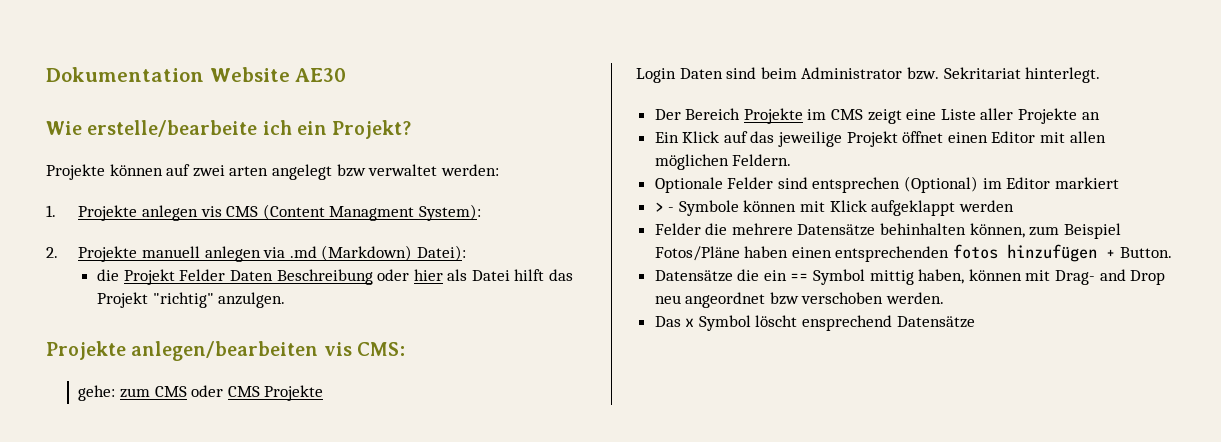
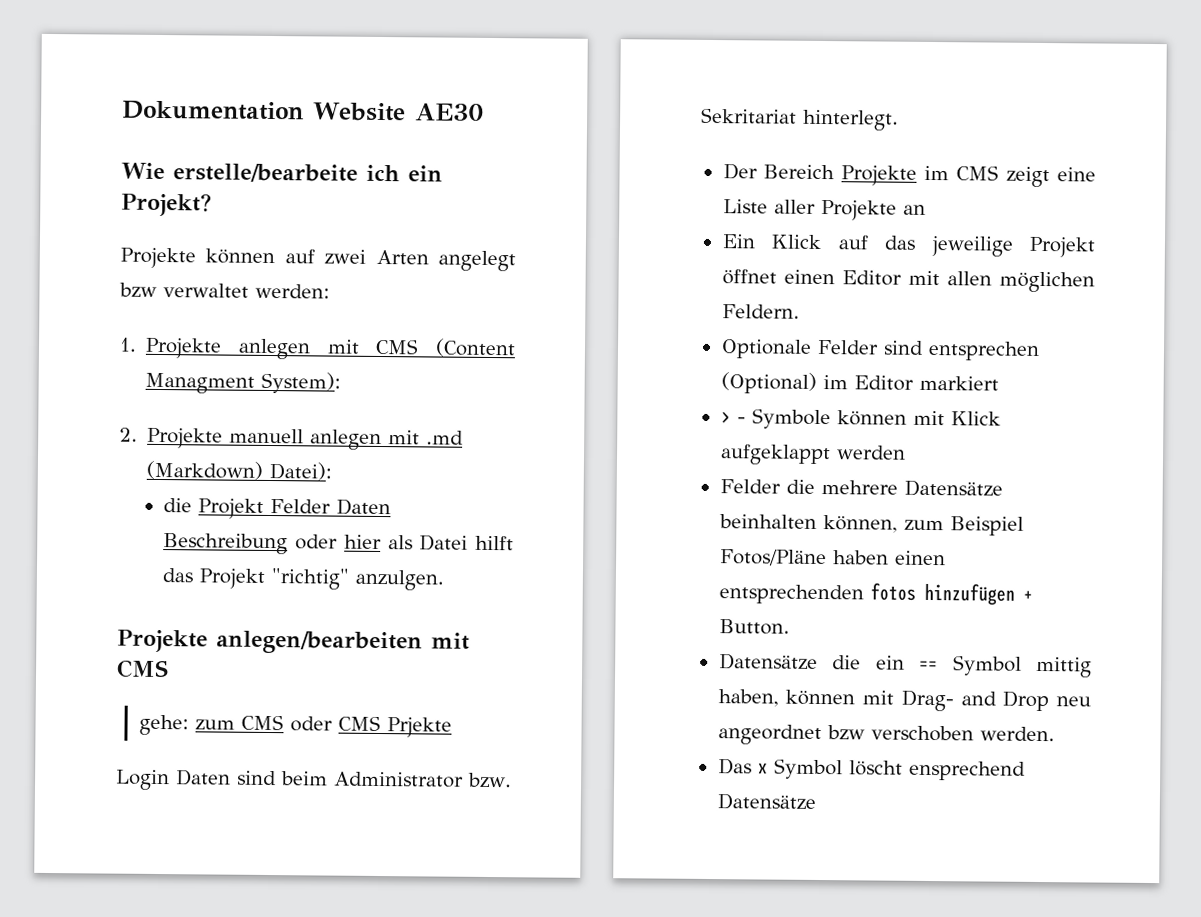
- Projekte können auf zwei arten angelegt bzw verwaltet werden:
+ Projekte können auf zwei Arten angelegt bzw verwaltet werden:
- 1. Projekte anlegen vis CMS (Content Managment System):
+ 1. Projekte anlegen mit CMS (Content Managment System):
- 2. Projekte manuell anlegen via .md (Markdown) Datei):
+ 2. Projekte manuell anlegen mit .md (Markdown) Datei):
- Projekte anlegen/bearbeiten vis CMS:
+ Projekte anlegen/bearbeiten mit CMS
- gehe: zum CMS oder CMS Projekte
+ gehe: zum CMS oder CMS Prjekte
- Felder die mehrere Datensätze behinhalten können, zum Beispiel Fotos/Pläne haben einen entsprechenden fotos hinzufügen + Button.
+ Felder die mehrere Datensätze beinhalten können, zum Beispiel Fotos/Pläne haben einen entsprechenden fotos hinzufügen + Button.

